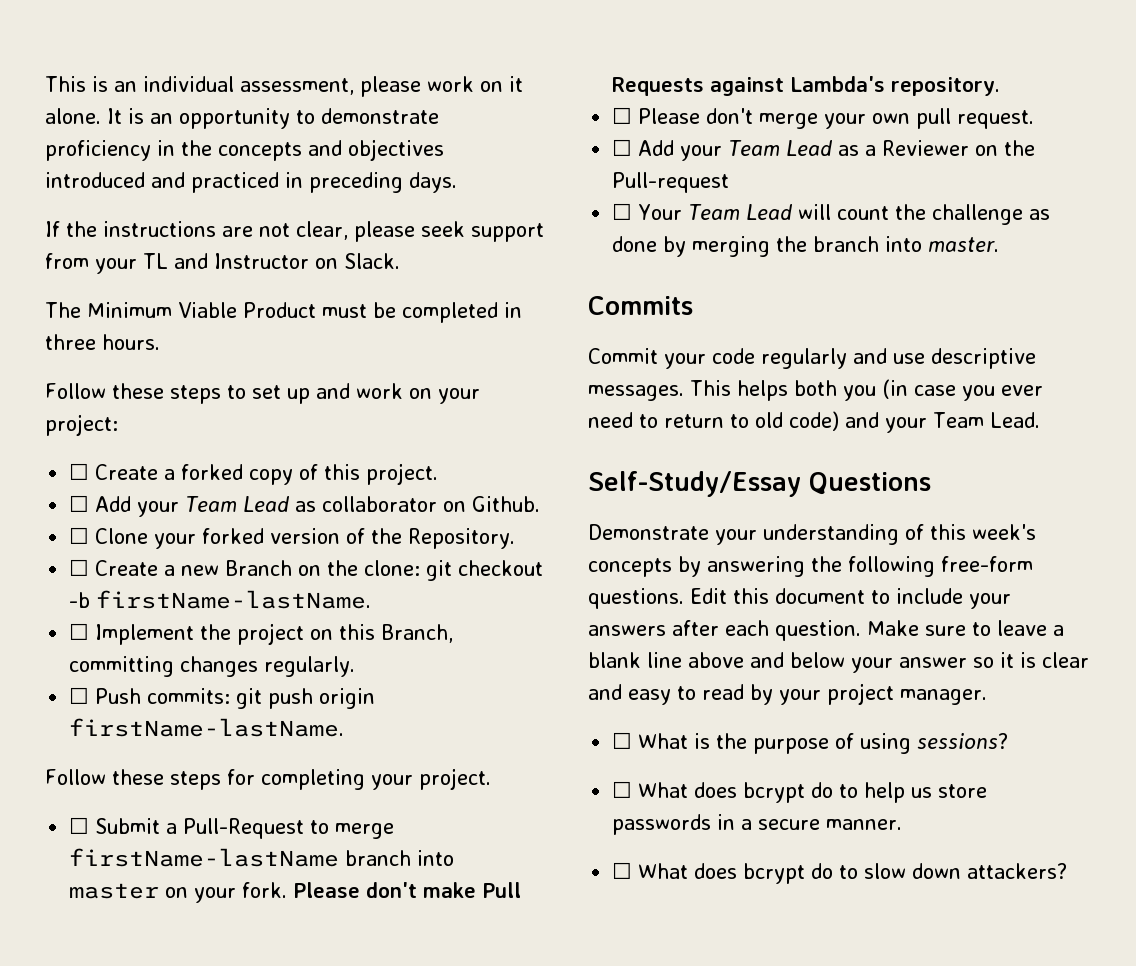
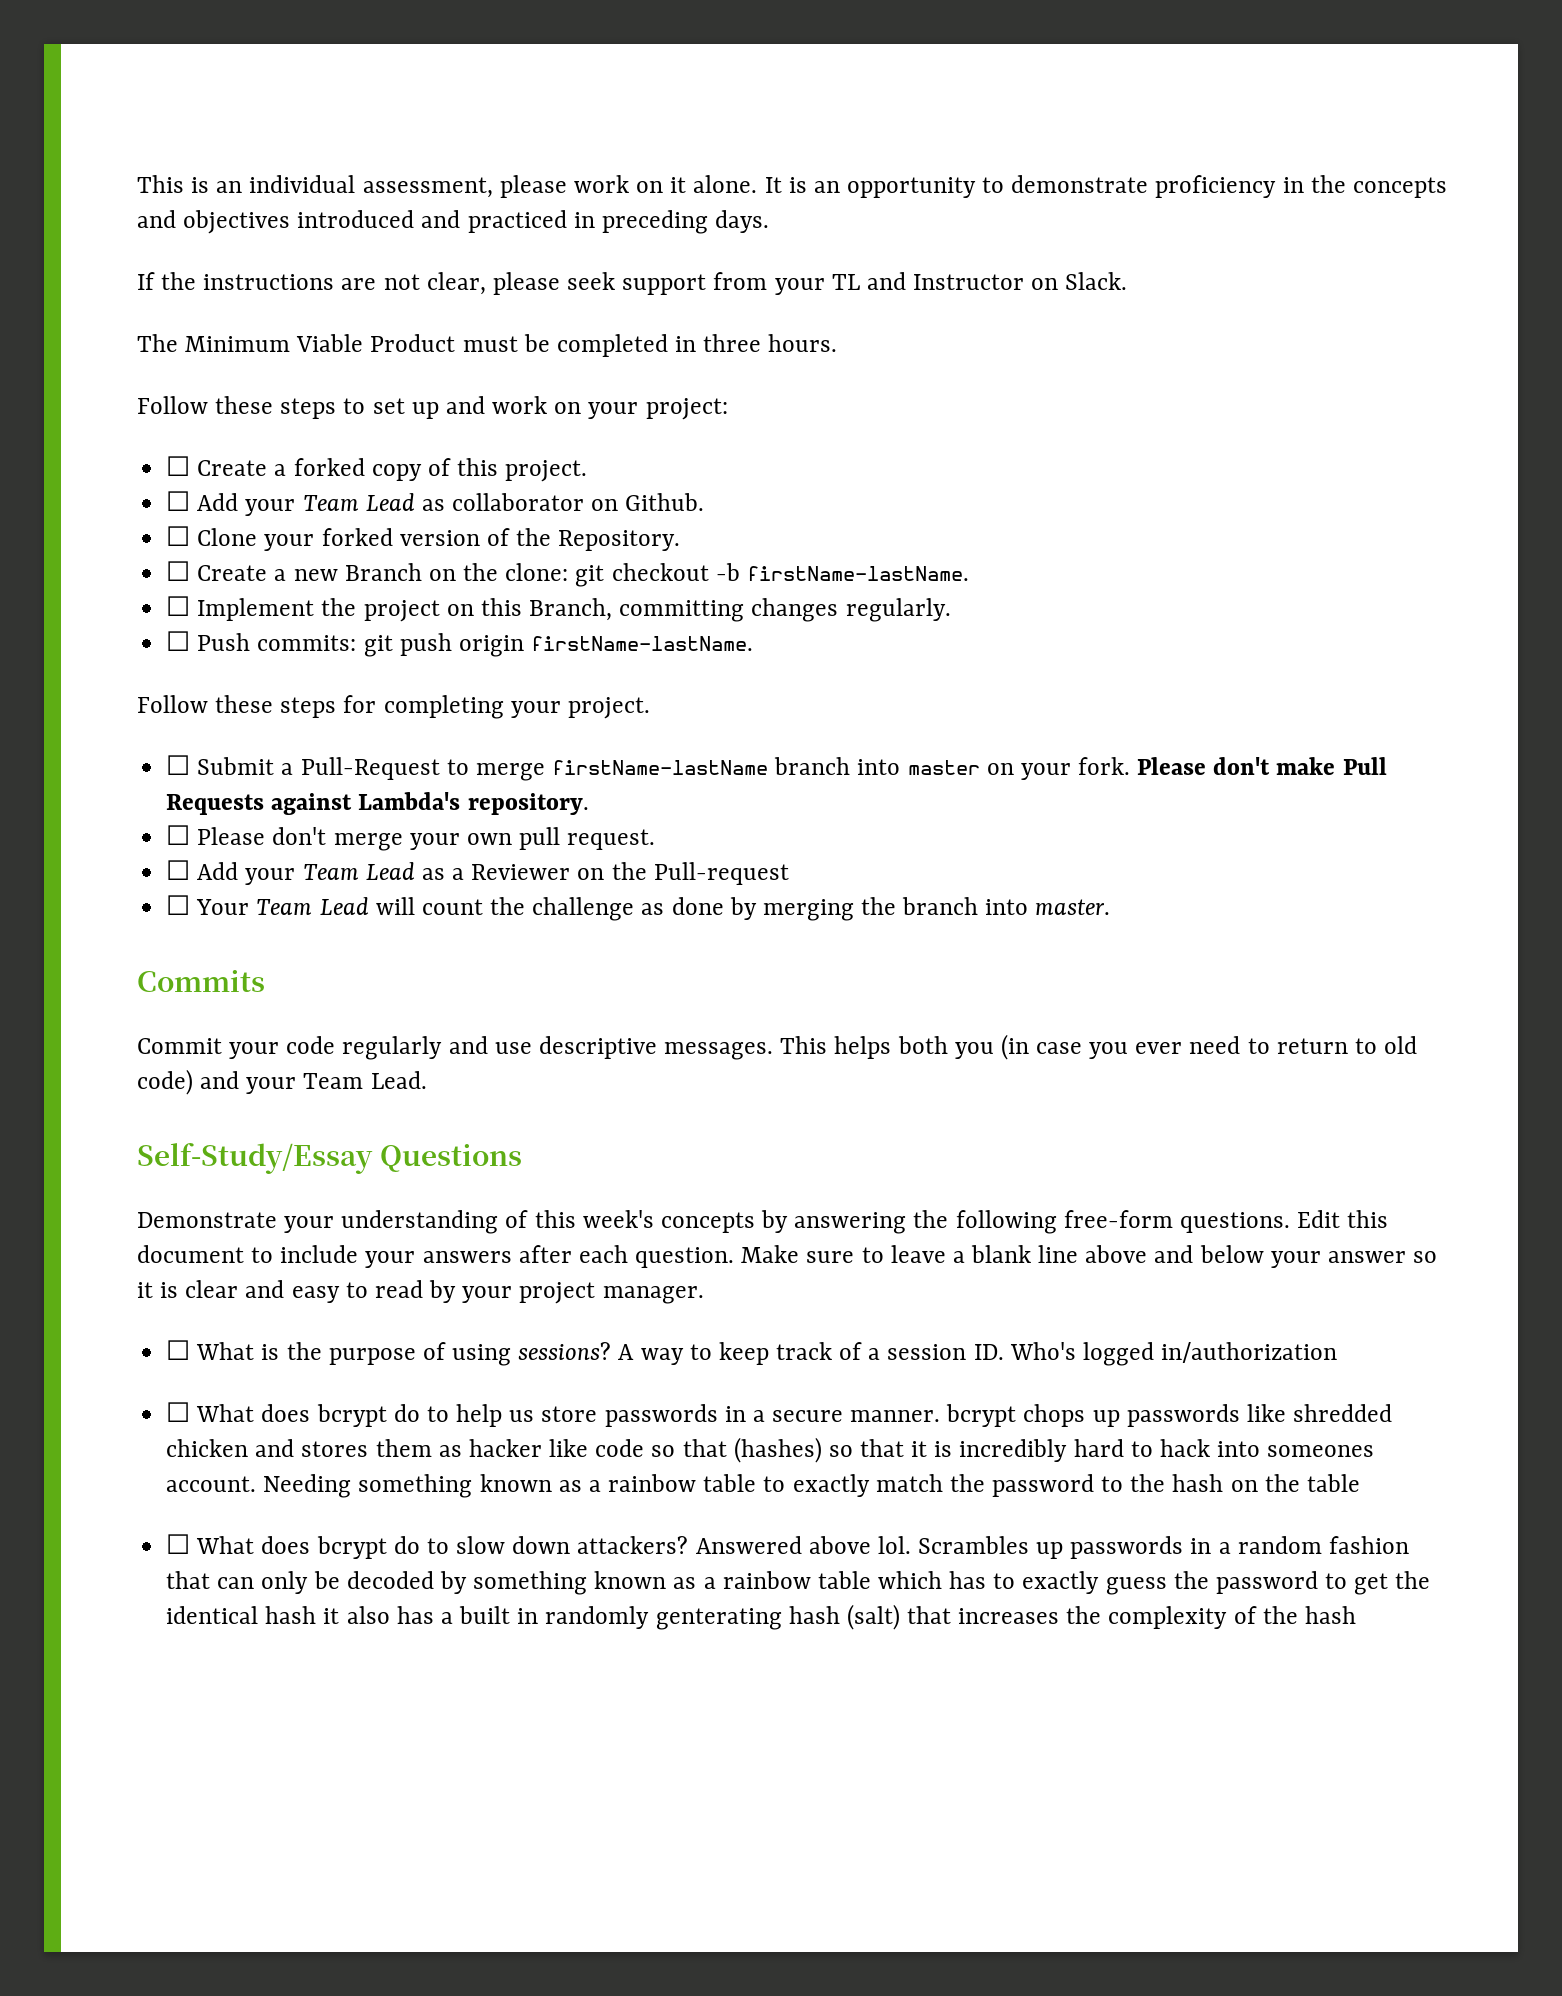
+ A way to keep track of a session ID. Who's logged in/authorization
- ☐ What does bcrypt do to help us store passwords in a secure manner.
+ ☐ What does bcrypt do to help us store passwords in a secure manner. bcrypt chops up passwords like shredded chicken and stores them as hacker like code so that (hashes) so that it is incredibly hard to hack into someones account. Needing something known as a rainbow table to exactly match the password to the hash on the table
+ Answered above lol. Scrambles up passwords in a random fashion that can only be decoded by something known as a rainbow table which has to exactly guess the password to get the identical hash it also has a built in randomly genterating hash (salt) that increases the complexity of the hash

